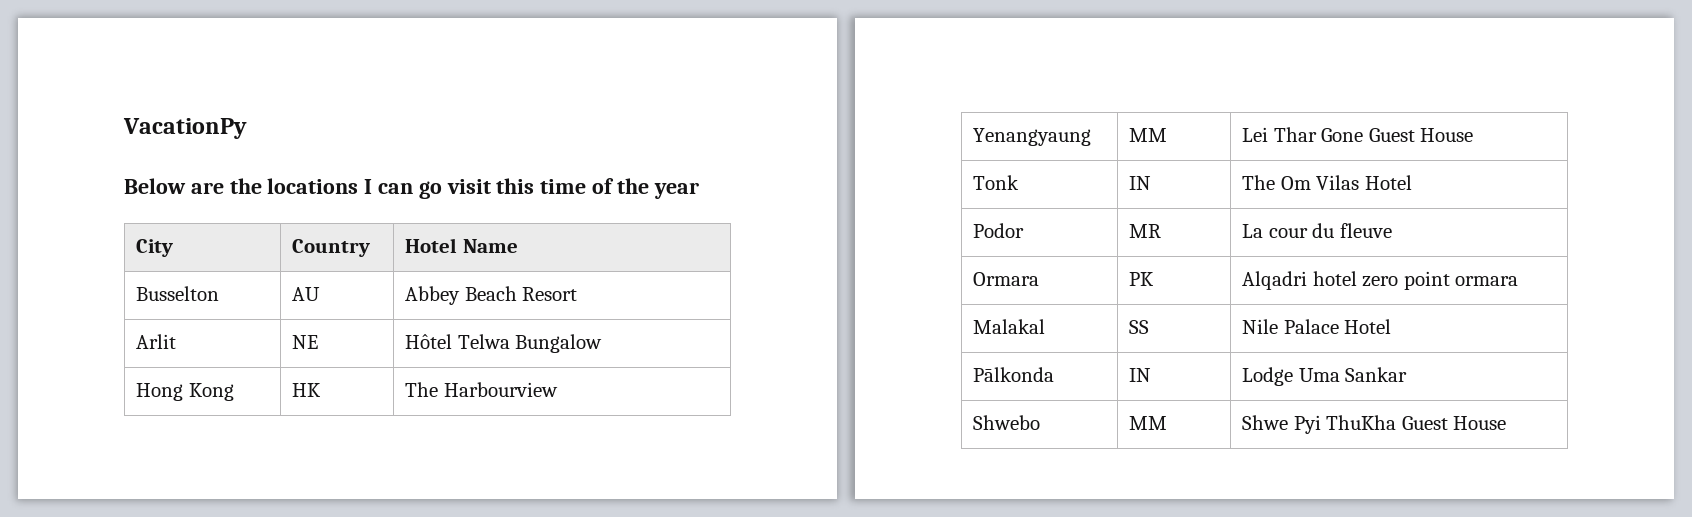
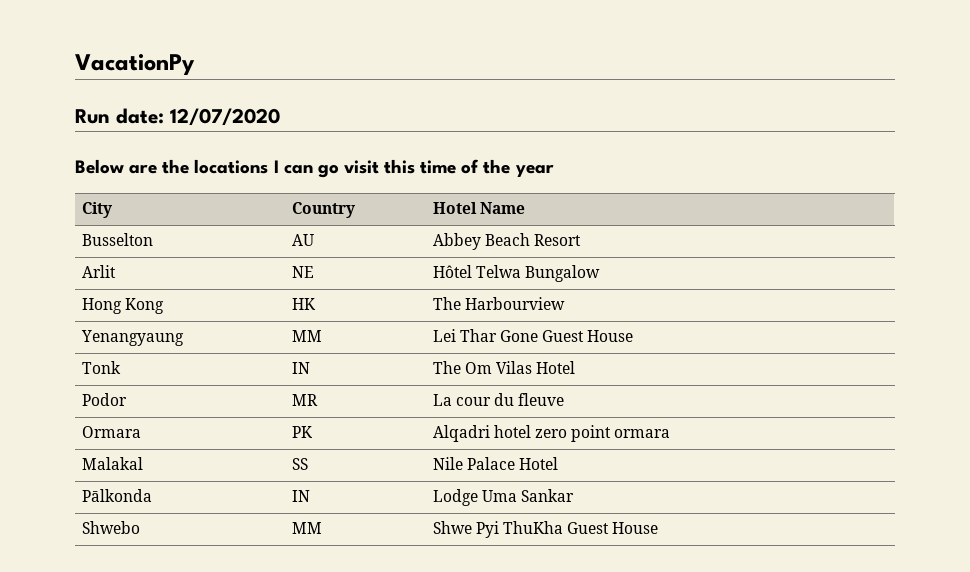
+ Run date: 12/07/2020

